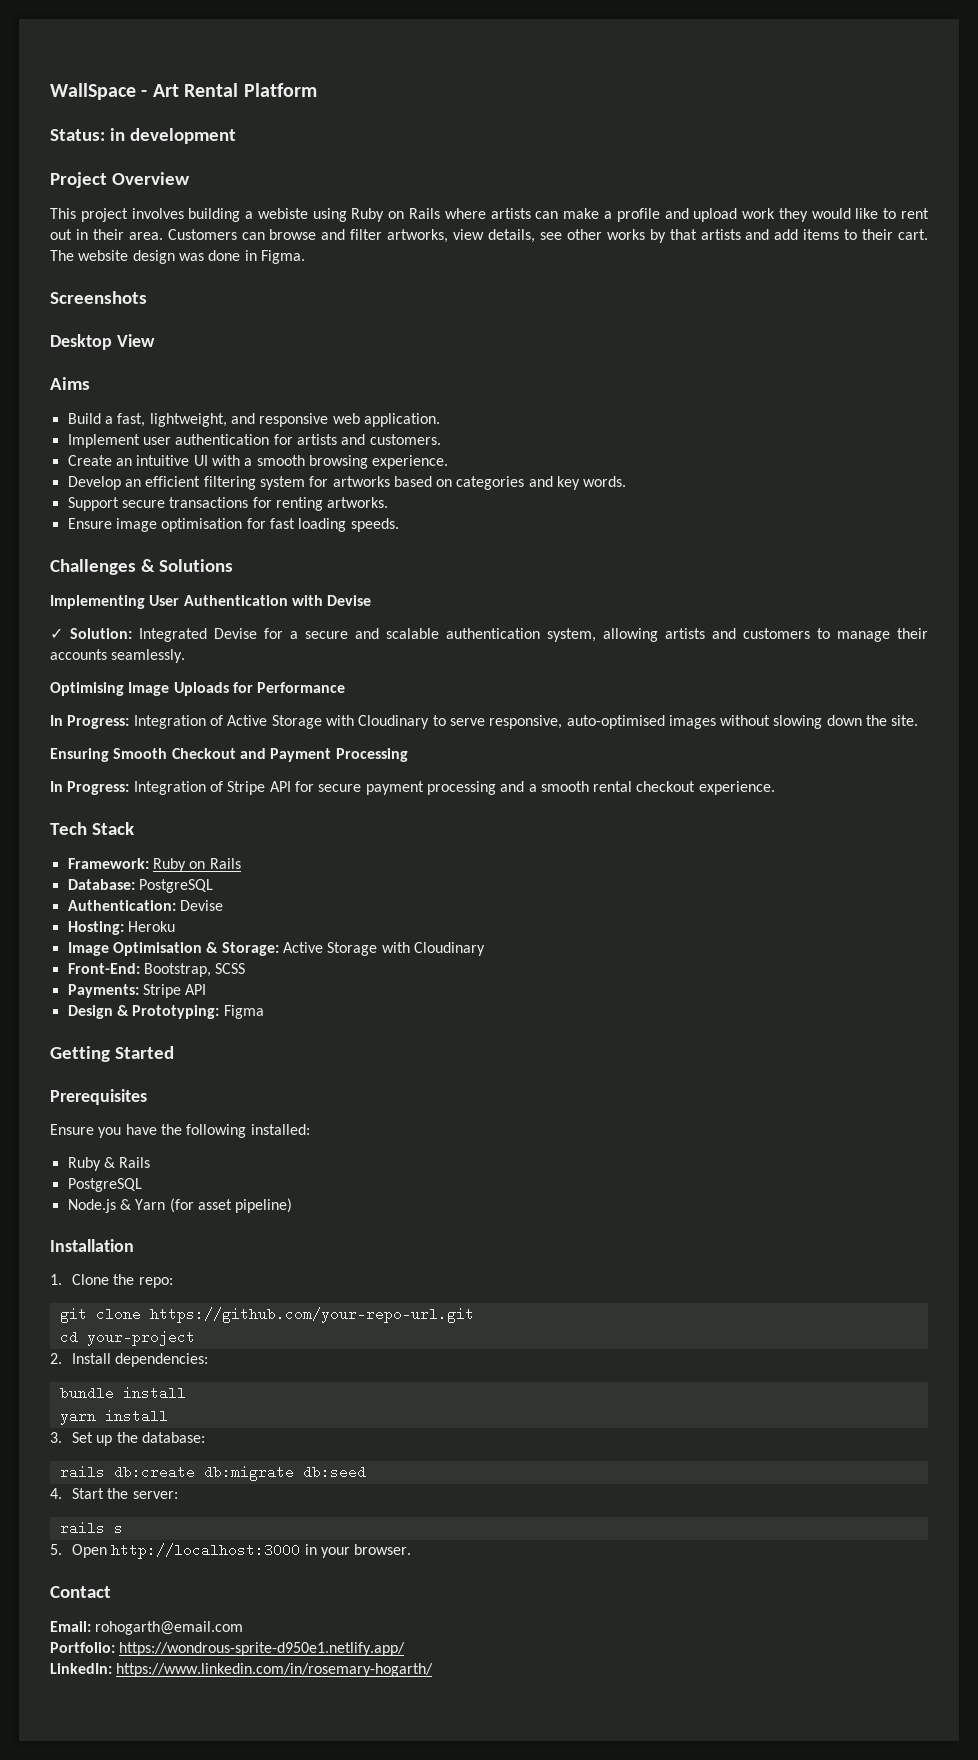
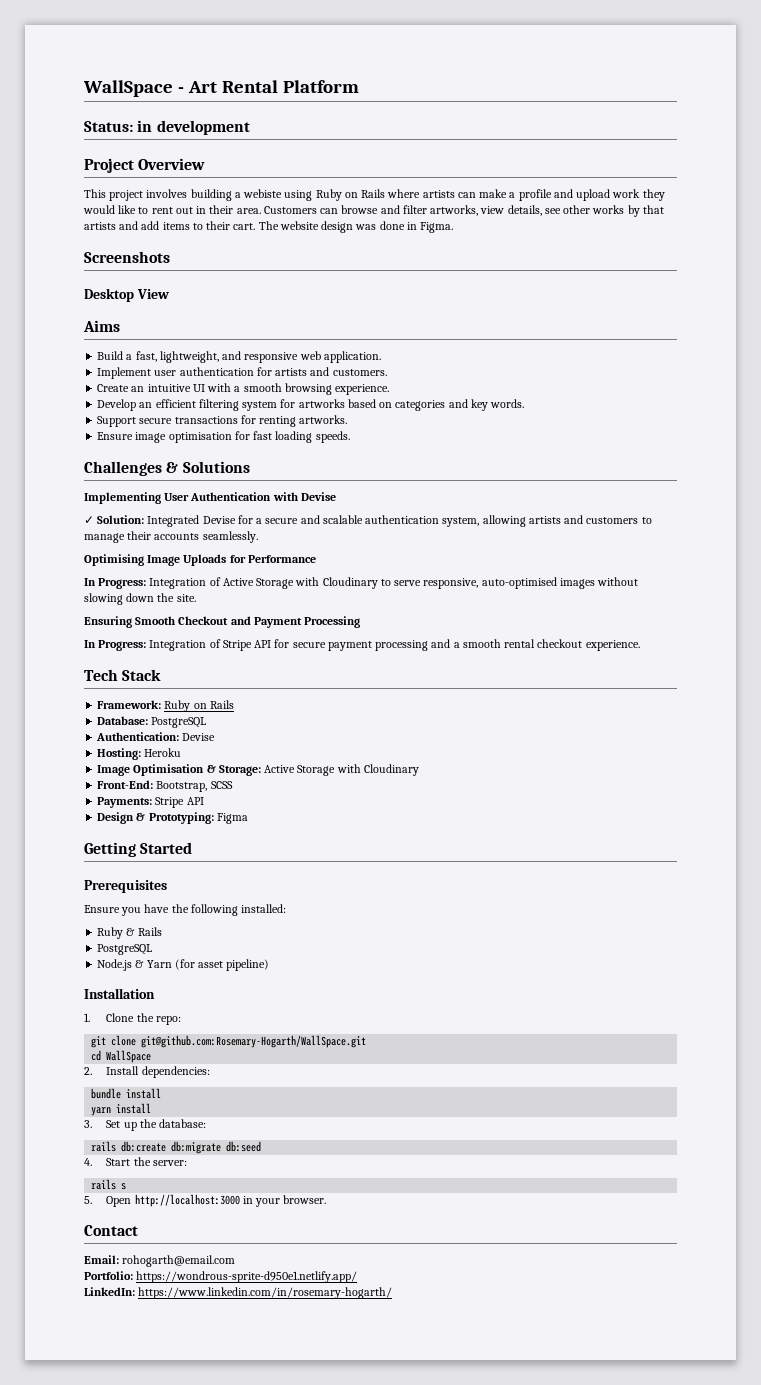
- git clone https://github.com/your-repo-url.git
+ git clone git@github.com:Rosemary-Hogarth/WallSpace.git
- cd your-project
+ cd WallSpace

